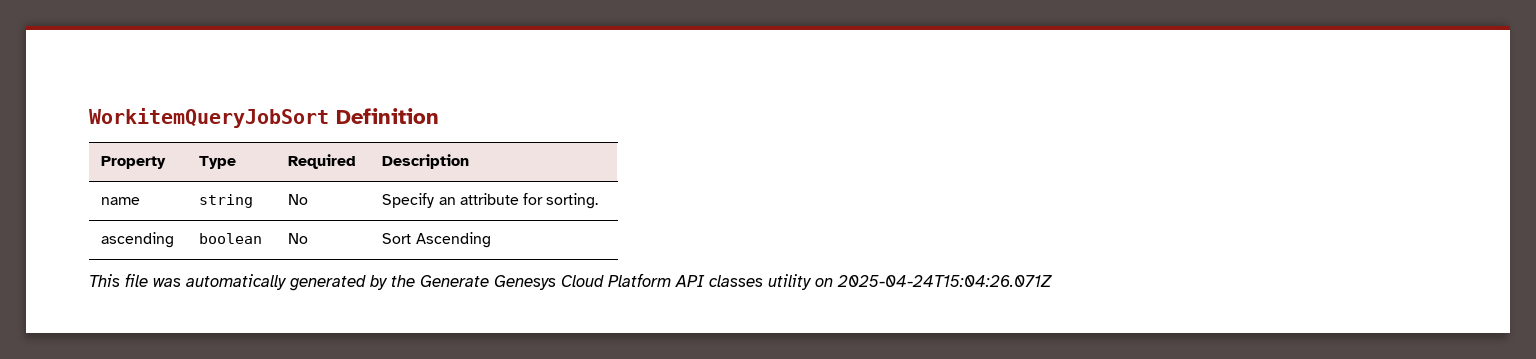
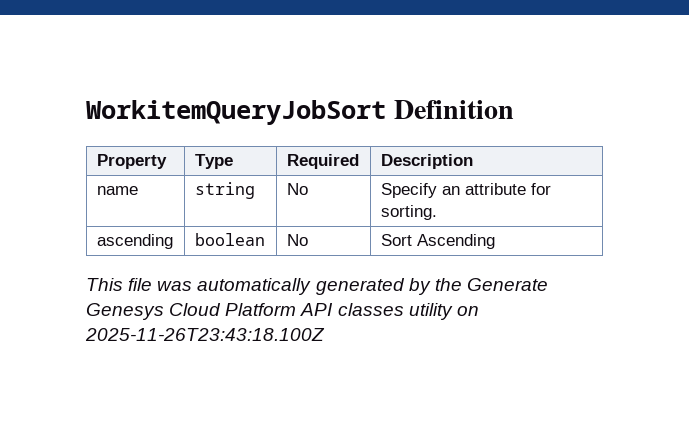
- This file was automatically generated by the Generate Genesys Cloud Platform API classes utility on 2025-04-24T15:04:26.071Z
+ This file was automatically generated by the Generate Genesys Cloud Platform API classes utility on 2025-11-26T23:43:18.100Z

